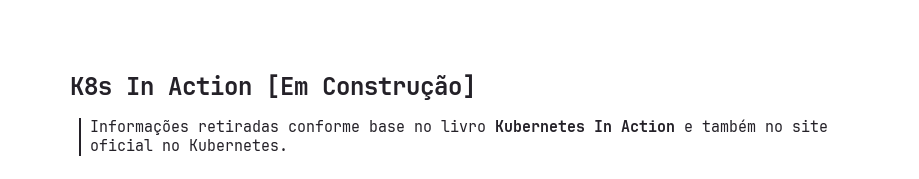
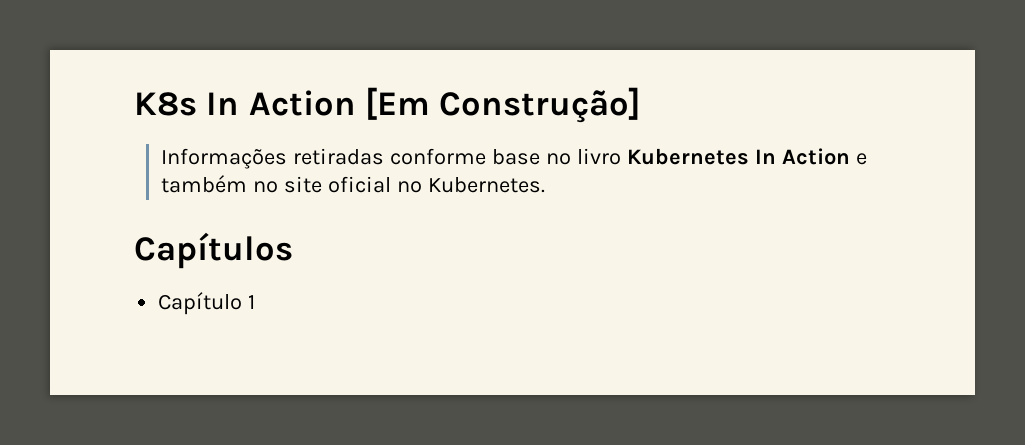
+ Capítulos
+ Capítulo 1

